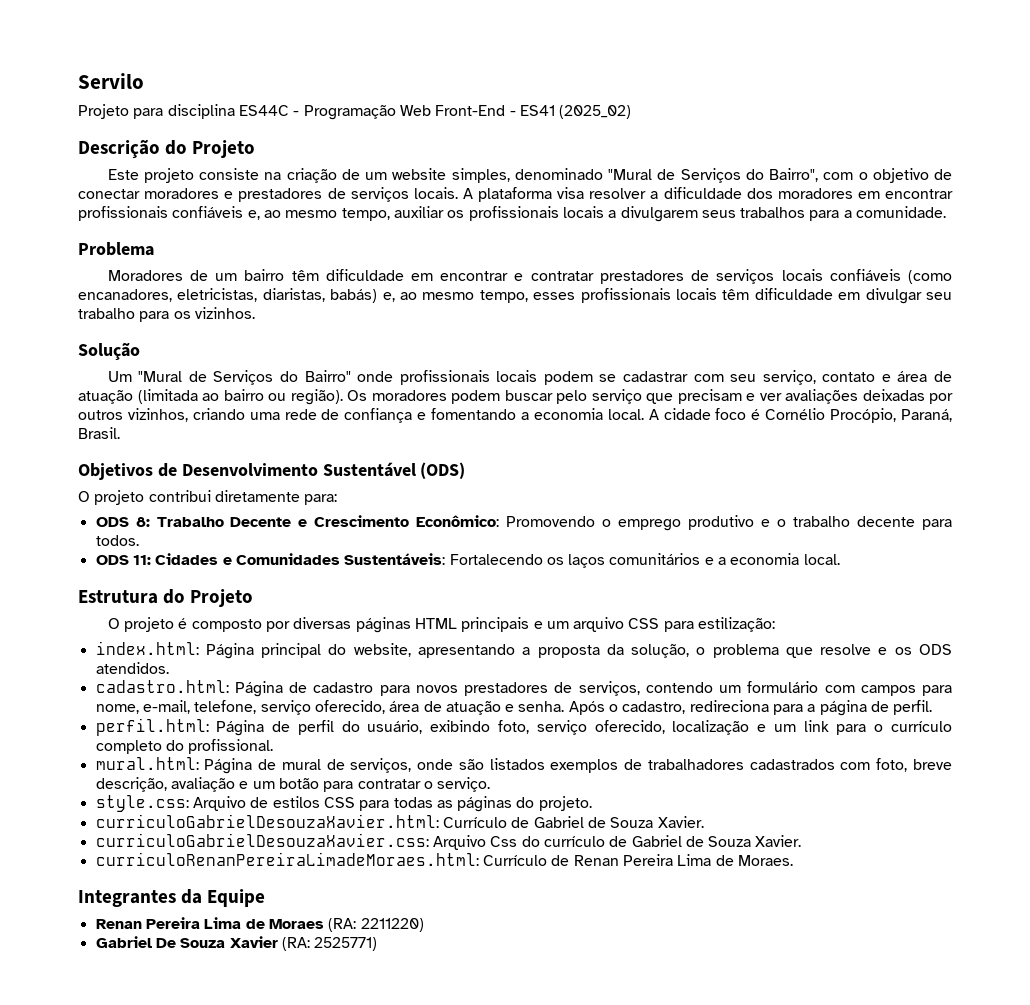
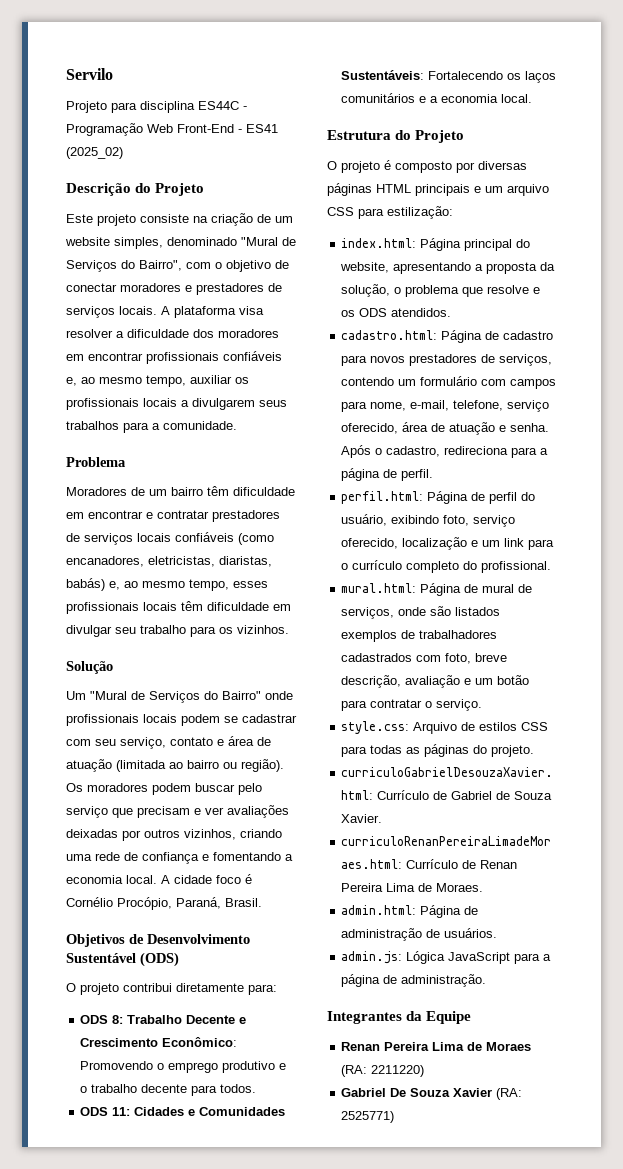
- curriculoGabrielDesouzaXavier.css: Arquivo Css do currículo de Gabriel de Souza Xavier.
+ admin.html: Página de administração de usuários.
+ admin.js: Lógica JavaScript para a página de administração.

